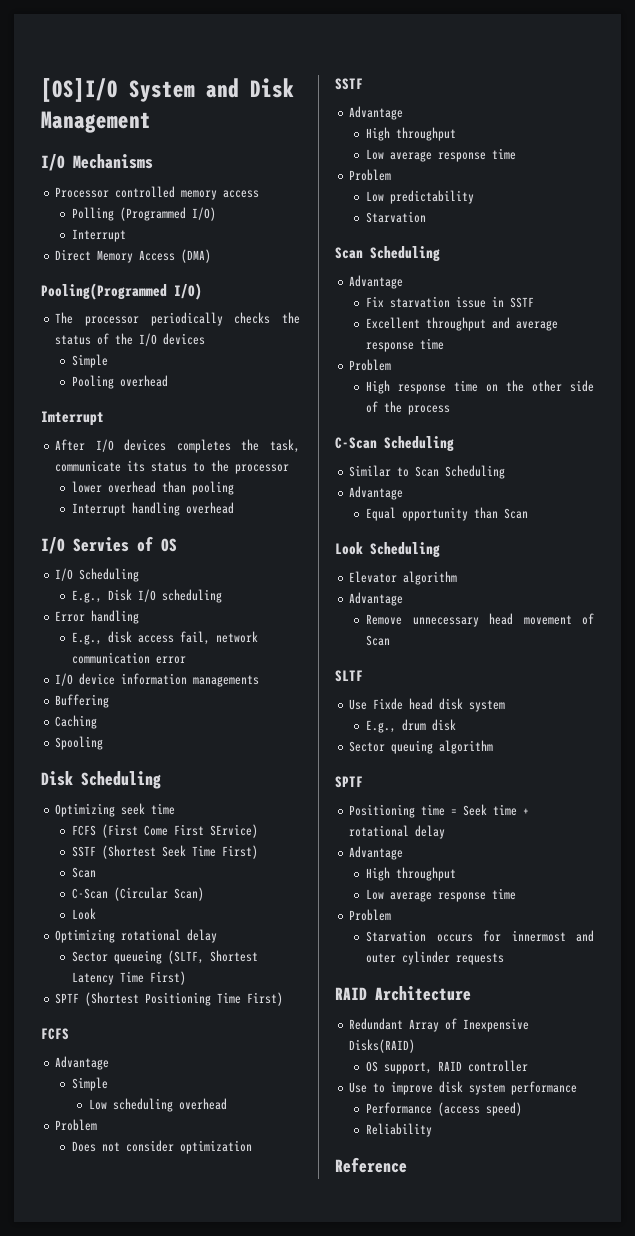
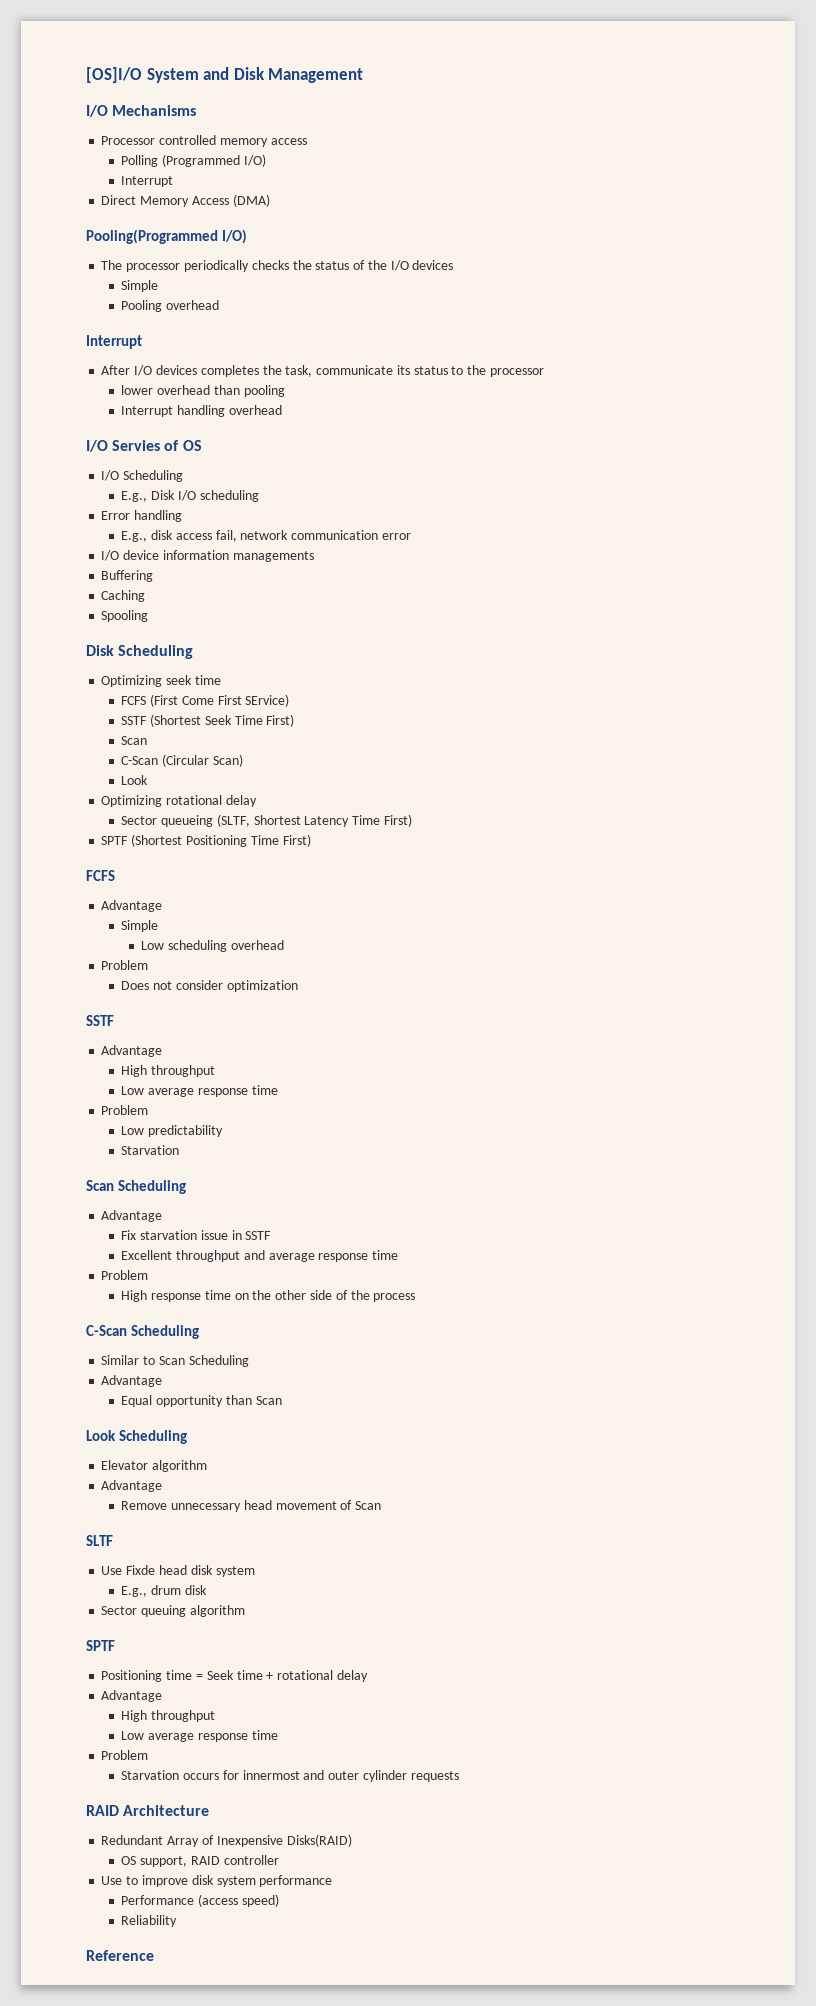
  Pooling overhead
- Imterrupt
+ Interrupt

